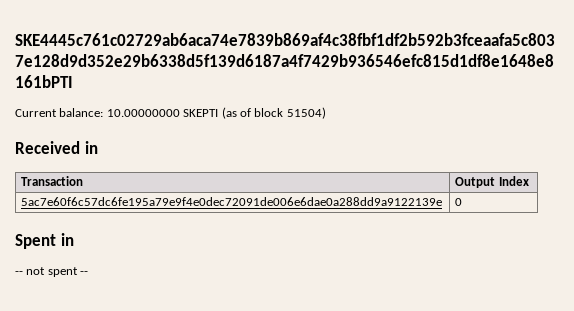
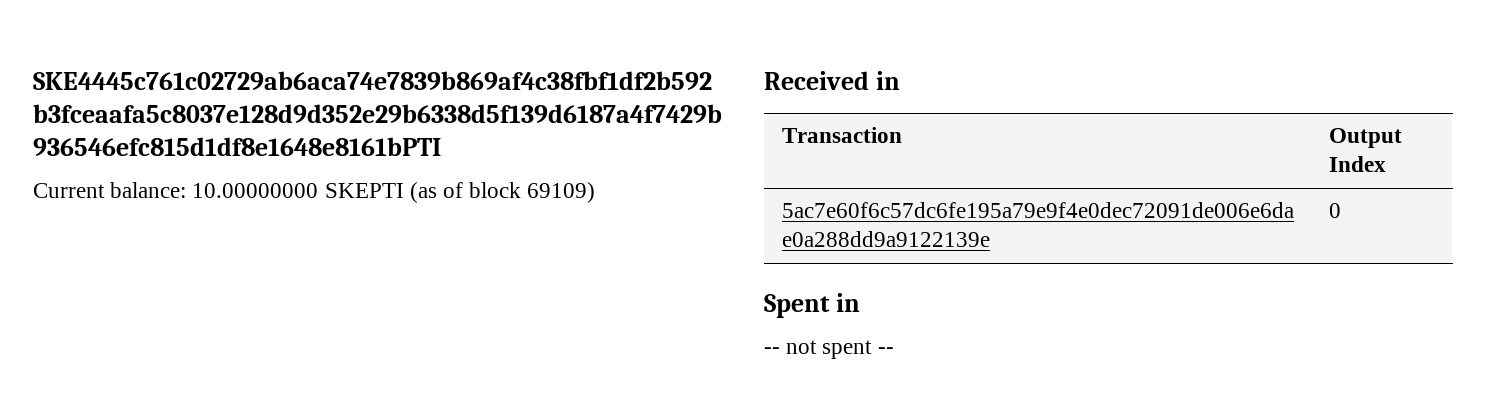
- Current balance: 10.00000000 SKEPTI (as of block 51504)
+ Current balance: 10.00000000 SKEPTI (as of block 69109)

